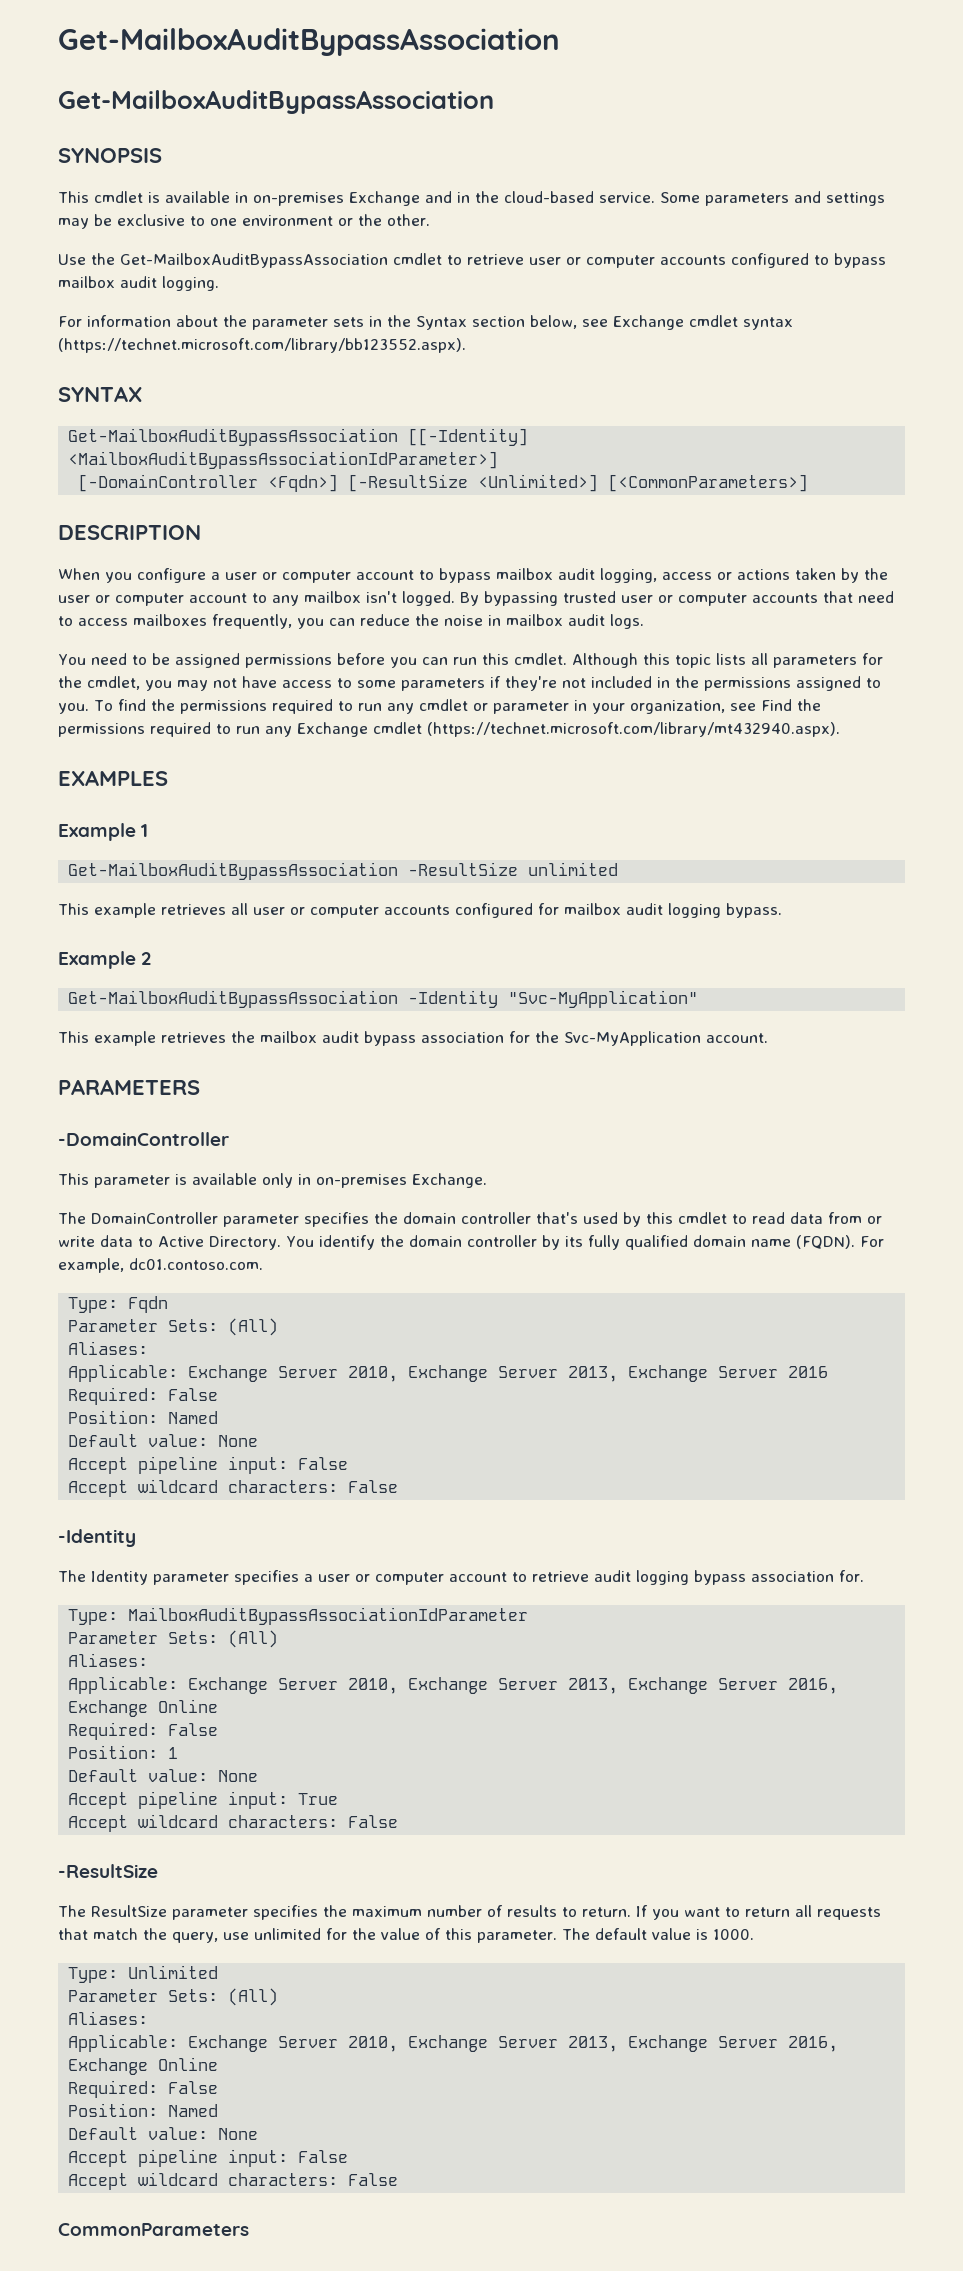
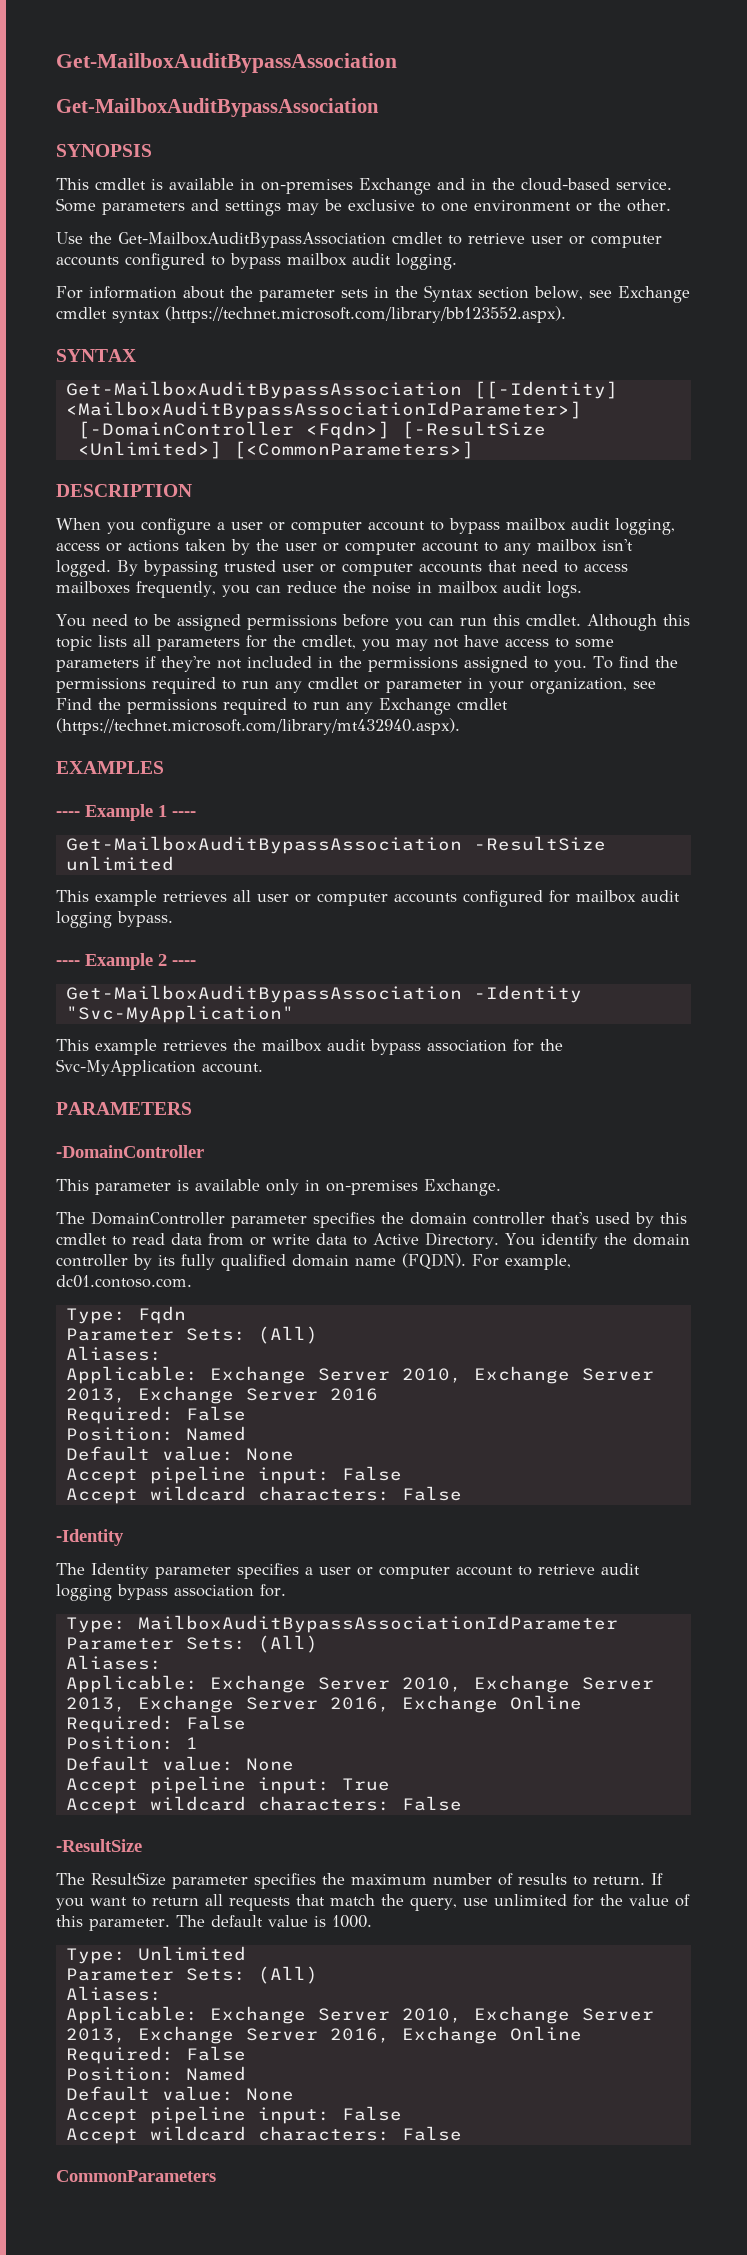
- Example 1
+ ---- Example 1 ----
- Example 2
+ ---- Example 2 ----

